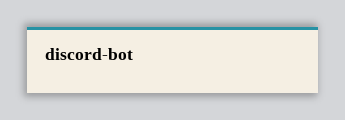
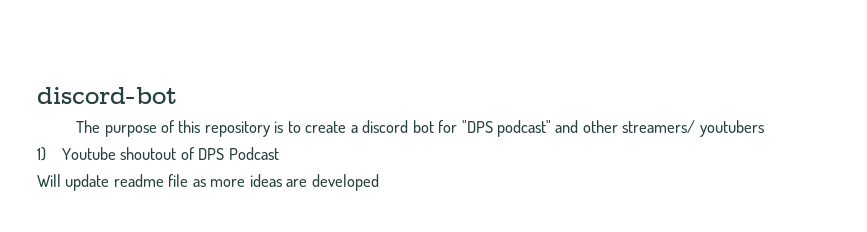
+ The purpose of this repository is to create a discord bot for "DPS podcast" and other streamers/ youtubers
+ 1) Youtube shoutout of DPS Podcast
+ Will update readme file as more ideas are developed

